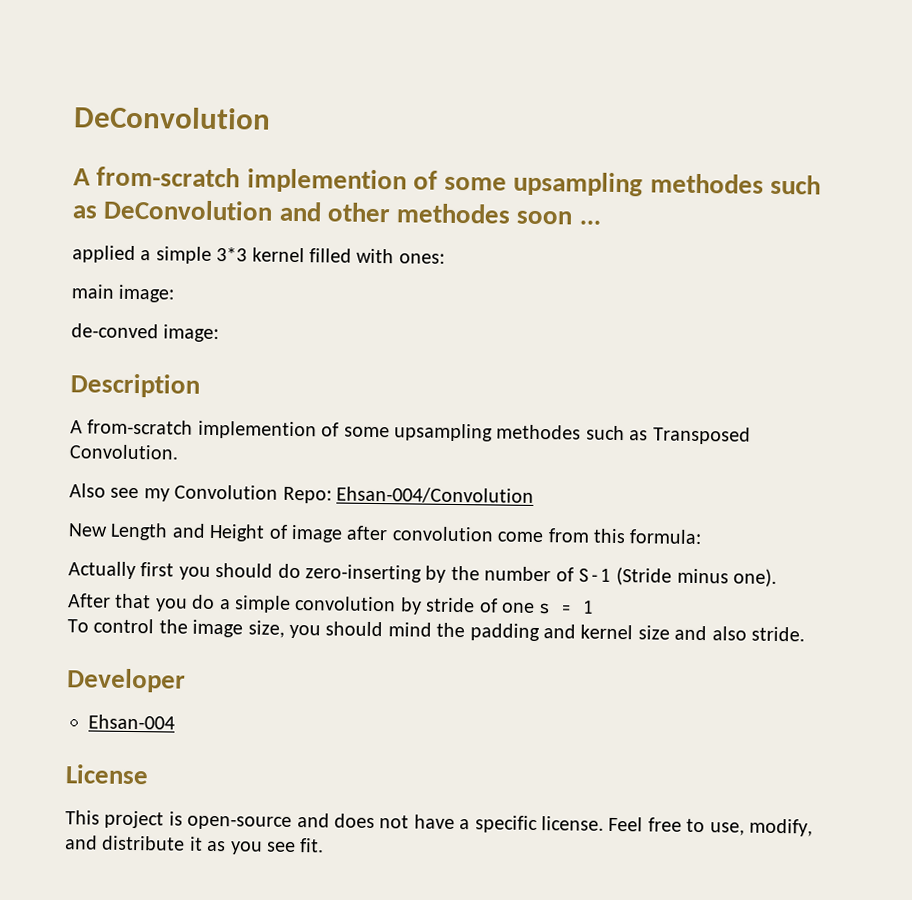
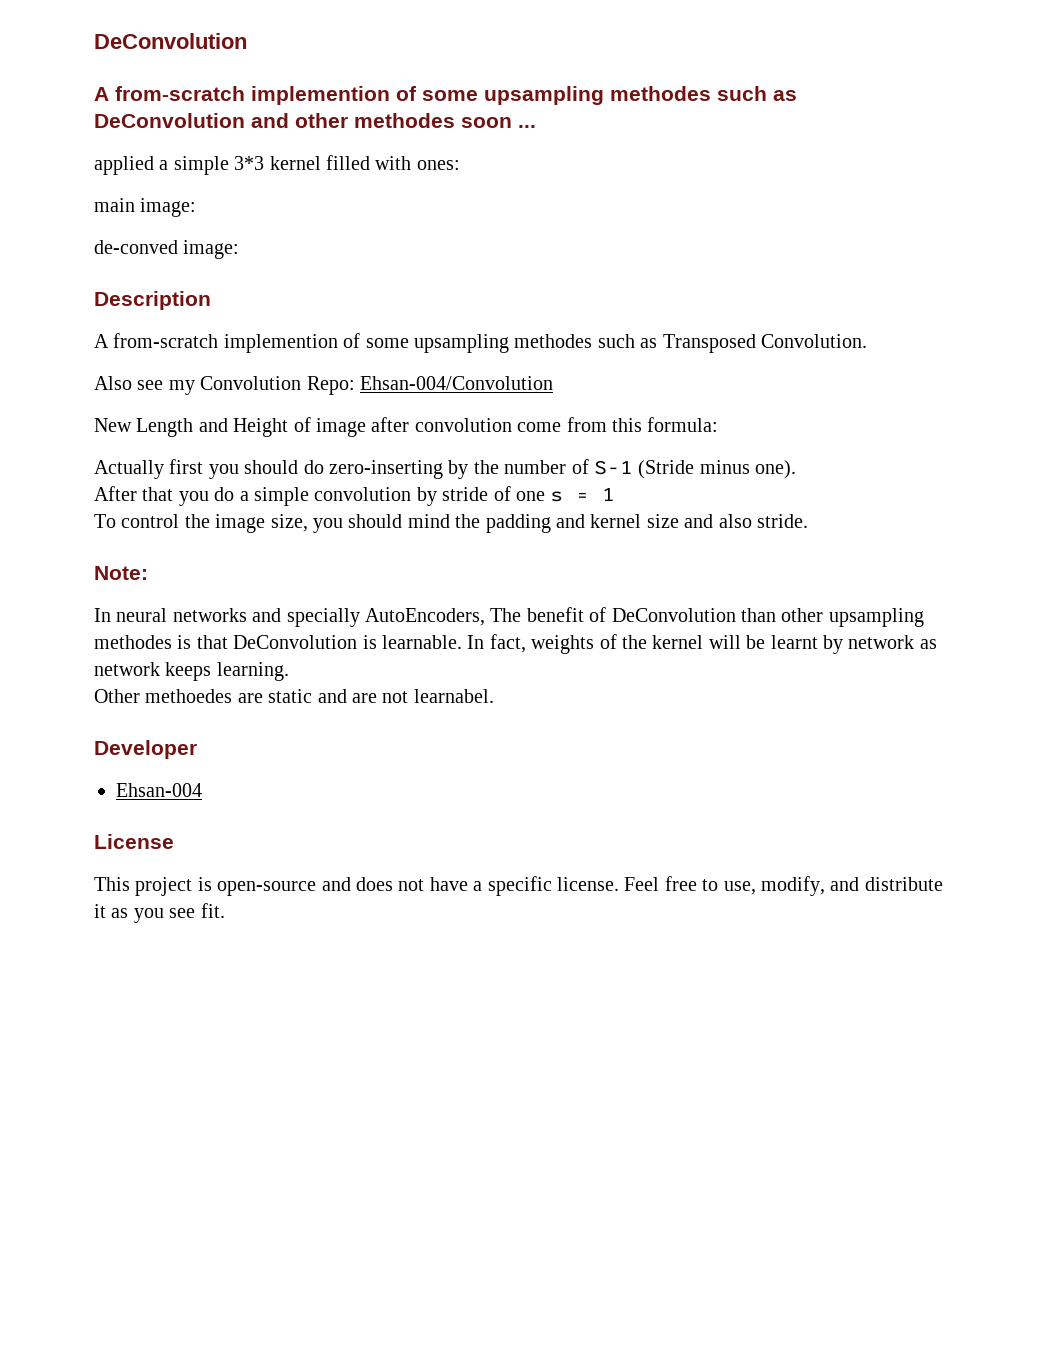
+ Note:
+ In neural networks and specially AutoEncoders, The benefit of DeConvolution than other upsampling methodes is that DeConvolution is learnable. In fact, weights of the kernel will be learnt by network as network keeps learning.
+ Other methoedes are static and are not learnabel.

